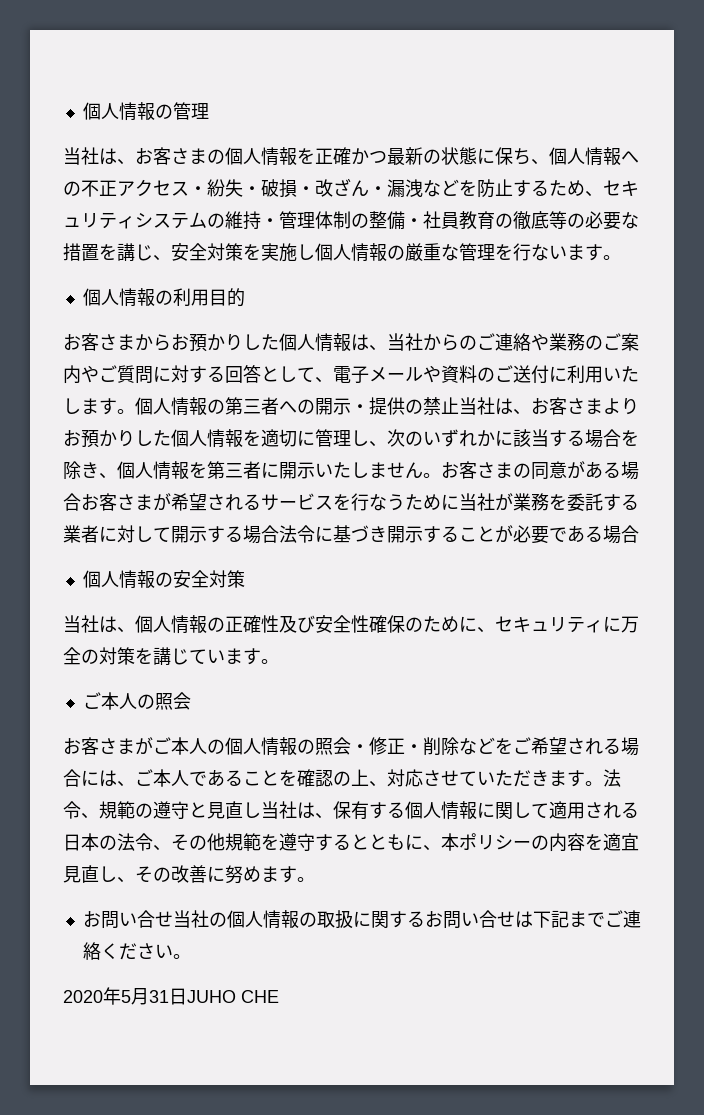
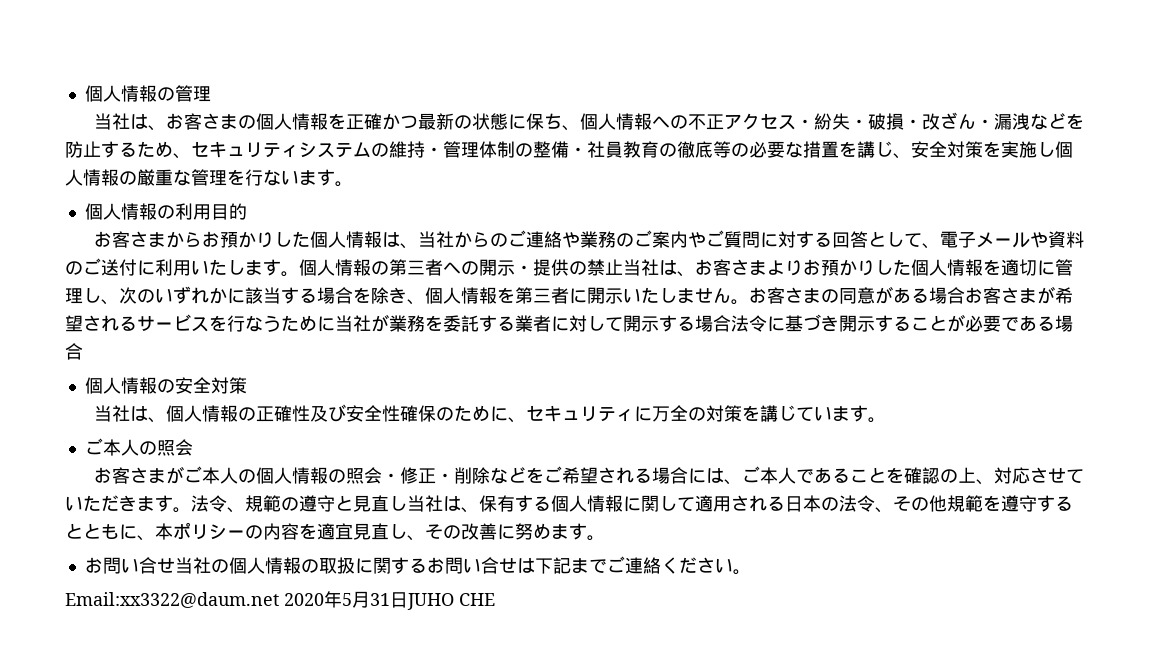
- 2020年5月31日JUHO CHE
+ Email:xx3322@daum.net 2020年5月31日JUHO CHE

